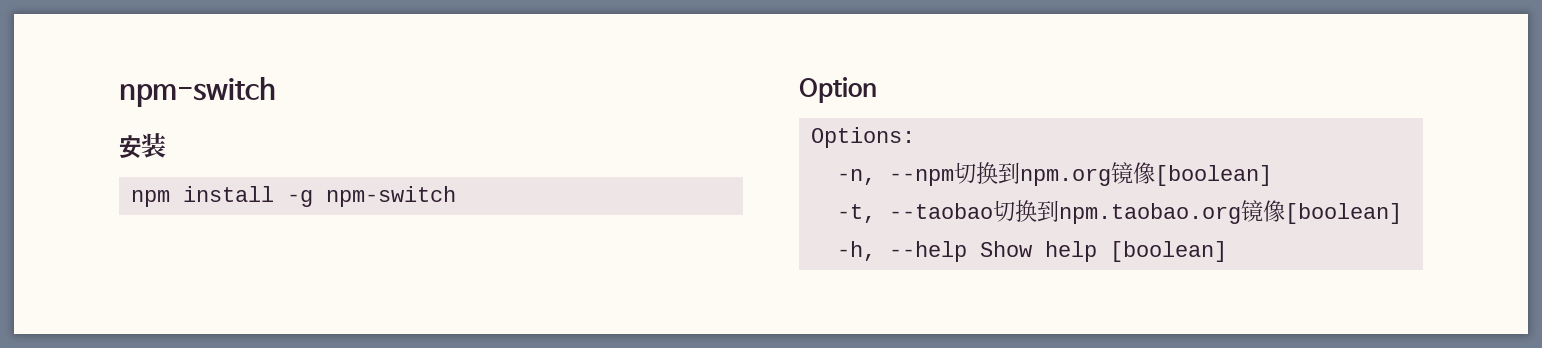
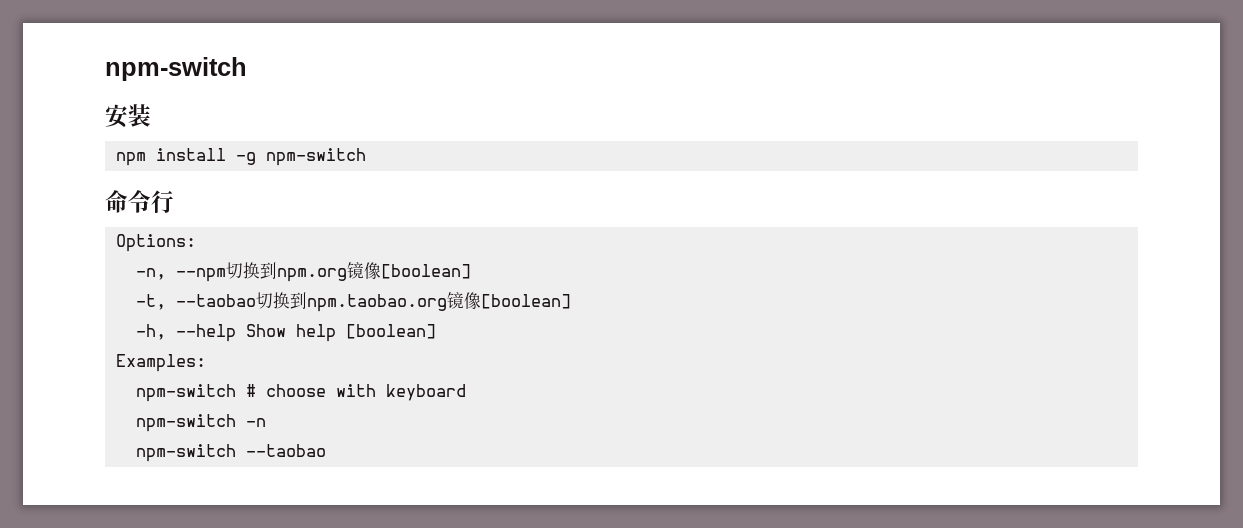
- Option
+ 命令行
+ Examples:
+ npm-switch # choose with keyboard
+ npm-switch -n
+ npm-switch --taobao

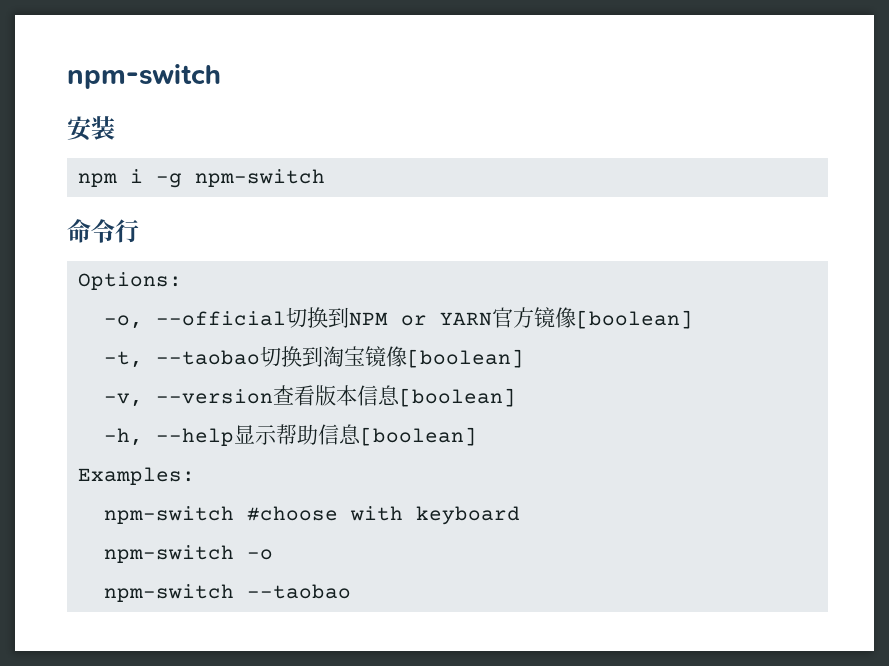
- npm install -g npm-switch
+ npm i -g npm-switch
- -n, --npm切换到npm.org镜像[boolean]
+ -o, --official切换到NPM or YARN官方镜像[boolean]
- -t, --taobao切换到npm.taobao.org镜像[boolean]
+ -t, --taobao切换到淘宝镜像[boolean]
+ -v, --version查看版本信息[boolean]
- -h, --help Show help [boolean]
+ -h, --help显示帮助信息[boolean]
- npm-switch # choose with keyboard
+ npm-switch #choose with keyboard
- npm-switch -n
+ npm-switch -o

